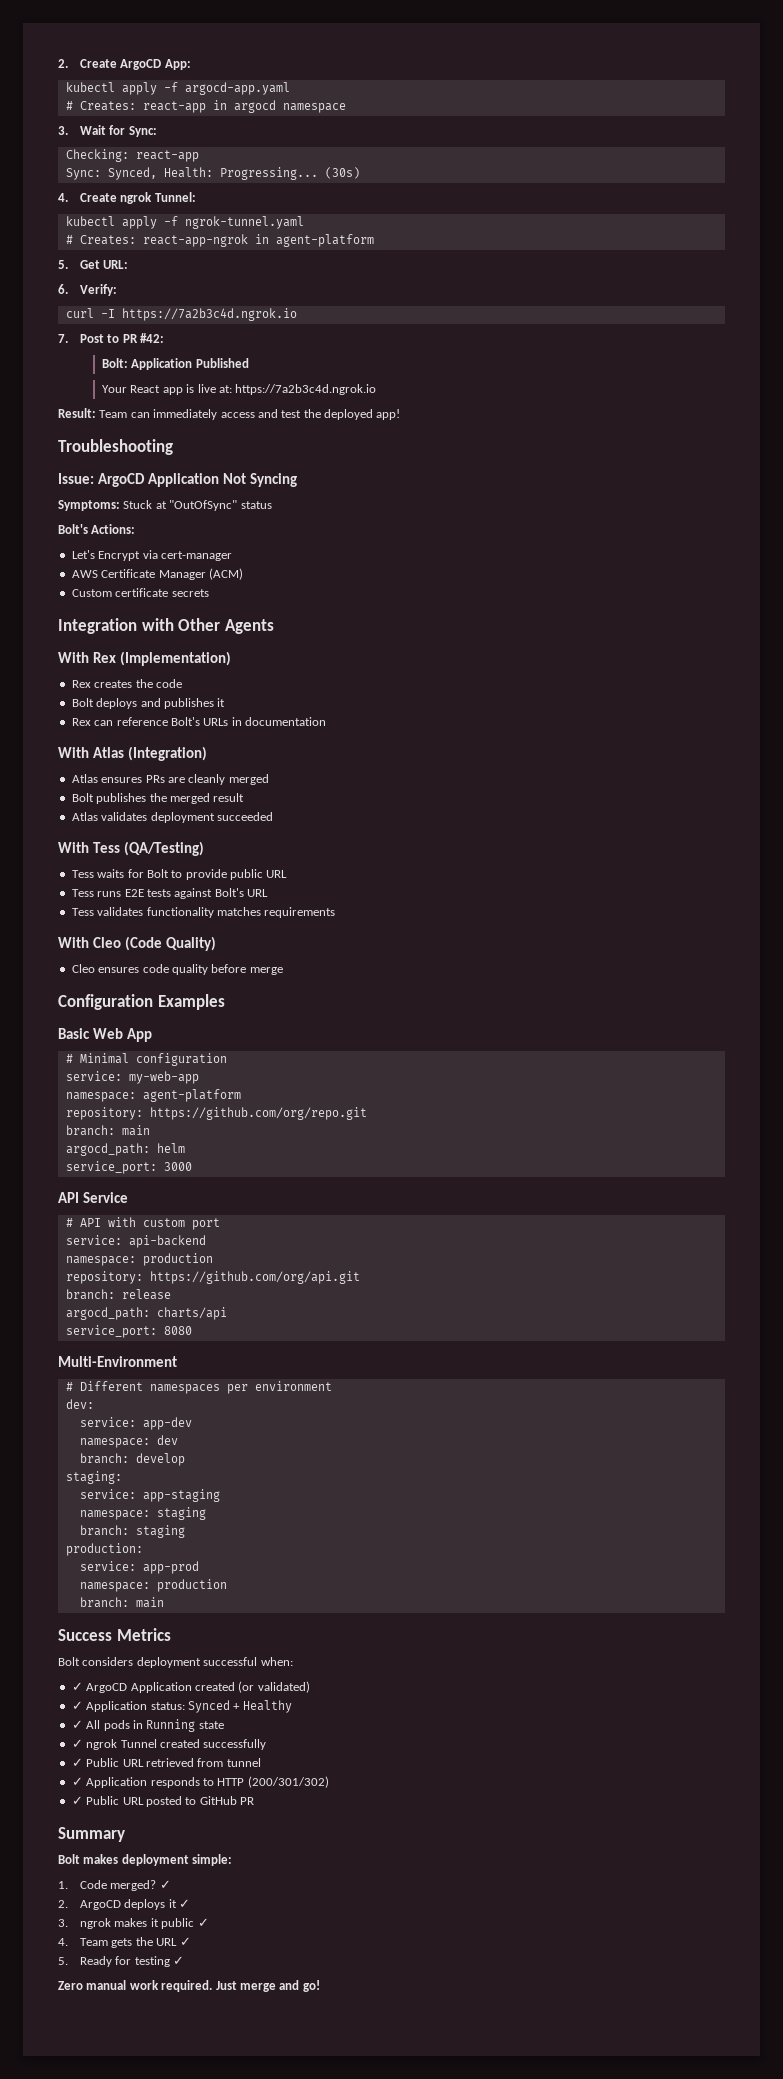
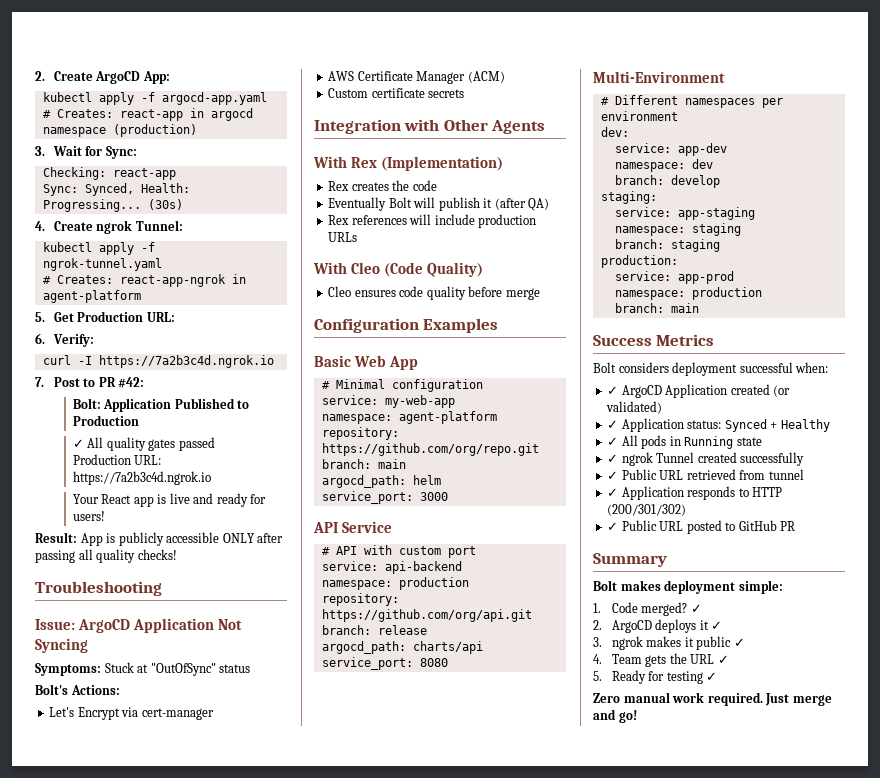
- # Creates: react-app in argocd namespace
+ # Creates: react-app in argocd namespace (production)
- 5. Get URL:
+ 5. Get Production URL:
- Bolt: Application Published
+ Bolt: Application Published to Production
+ ✓ All quality gates passed
+ Production URL: https://7a2b3c4d.ngrok.io
- Your React app is live at: https://7a2b3c4d.ngrok.io
- Result: Team can immediately access and test the deployed app!
+ Your React app is live and ready for users!
+ Result: App is publicly accessible ONLY after passing all quality checks!
- Bolt deploys and publishes it
- Rex can reference Bolt's URLs in documentation
- With Atlas (Integration)
- Atlas ensures PRs are cleanly merged
- Bolt publishes the merged result
- Atlas validates deployment succeeded
- With Tess (QA/Testing)
- Tess waits for Bolt to provide public URL
- Tess runs E2E tests against Bolt's URL
- Tess validates functionality matches requirements
+ Eventually Bolt will publish it (after QA)
+ Rex references will include production URLs

